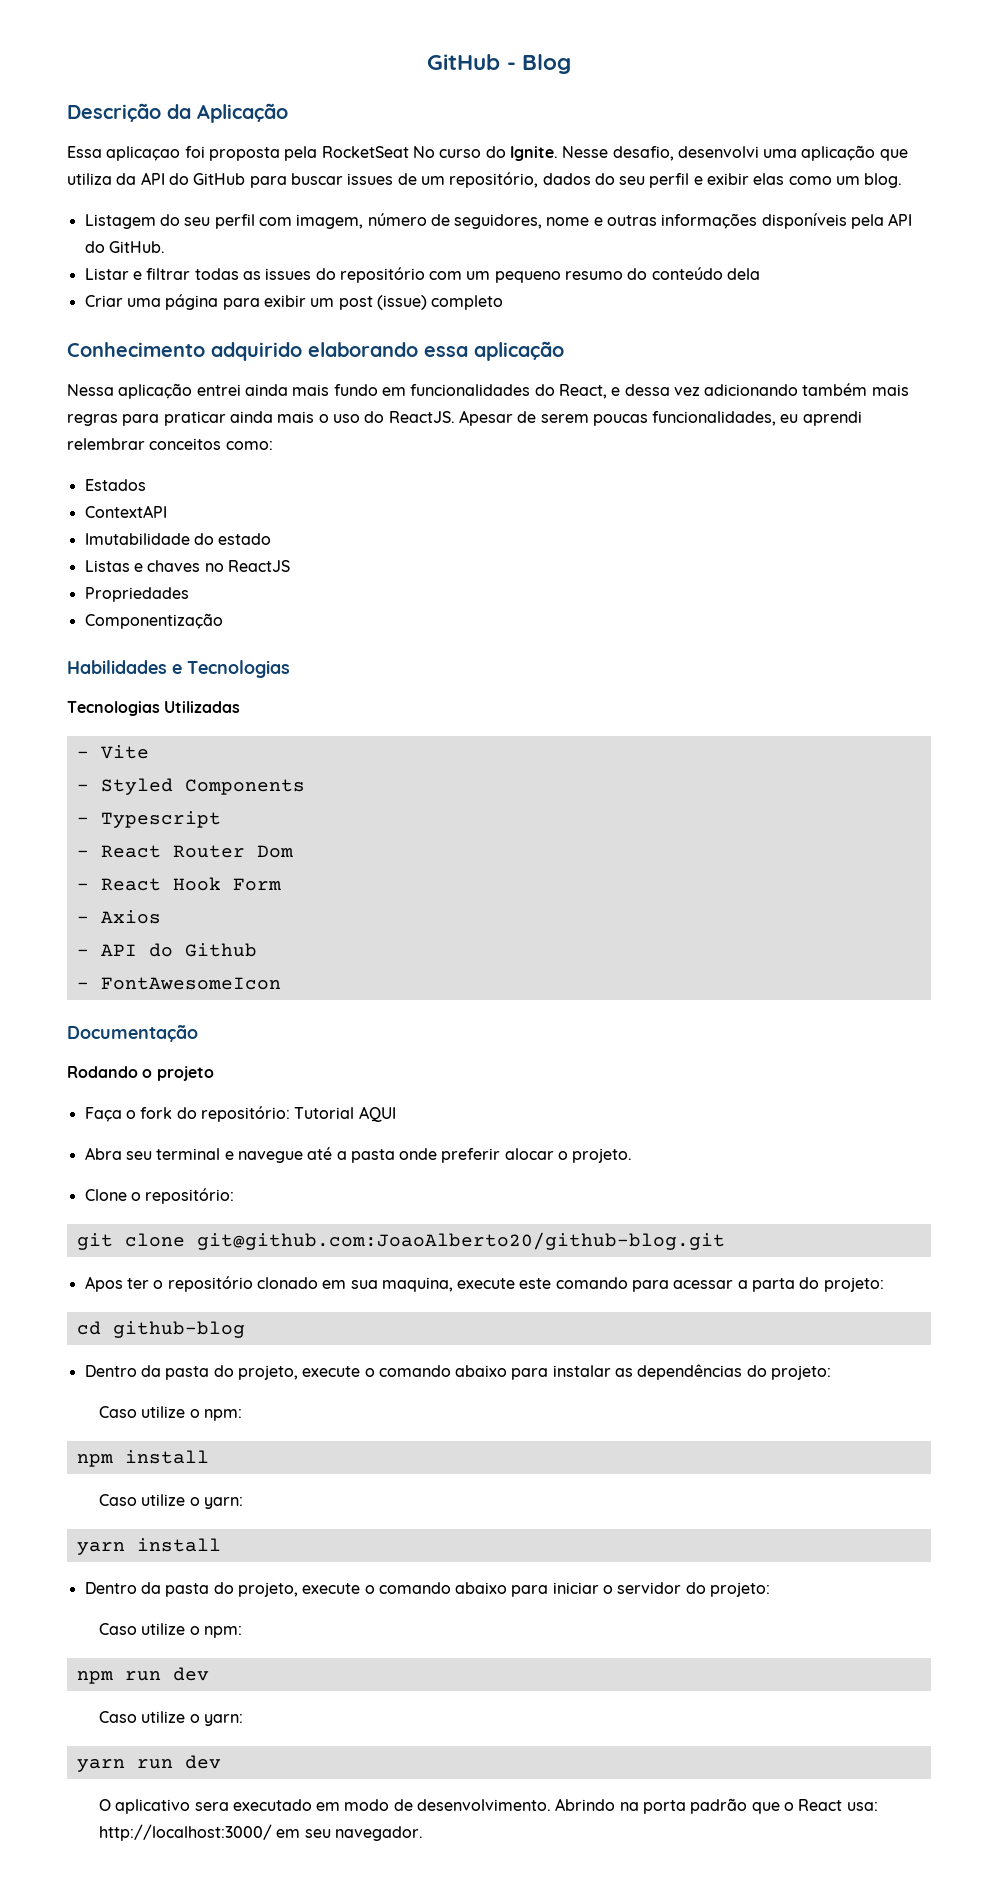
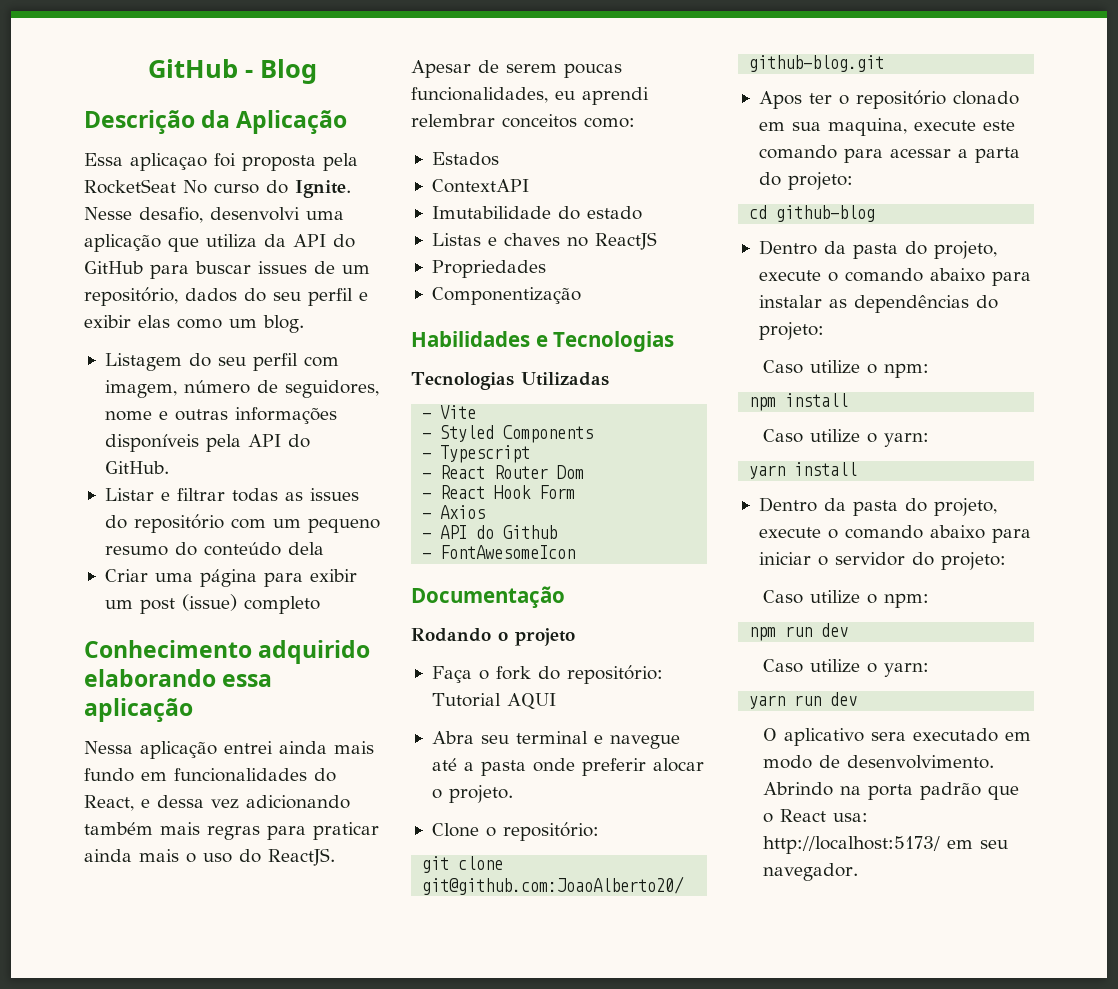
- Abrindo na porta padrão que o React usa: http://localhost:3000/ em seu navegador.
+ Abrindo na porta padrão que o React usa: http://localhost:5173/ em seu navegador.

